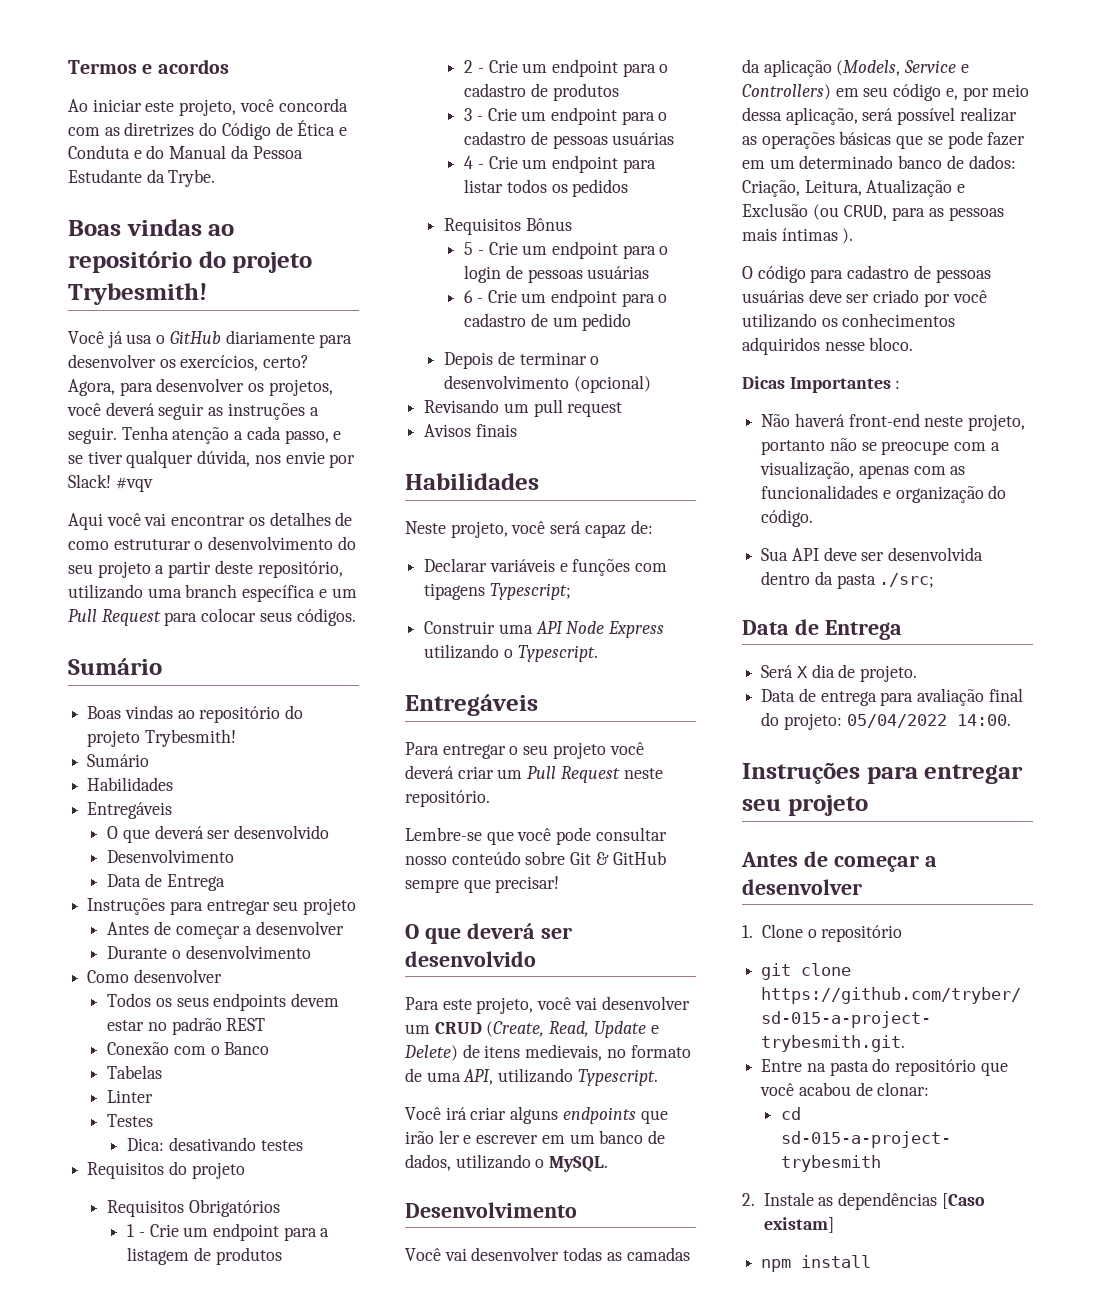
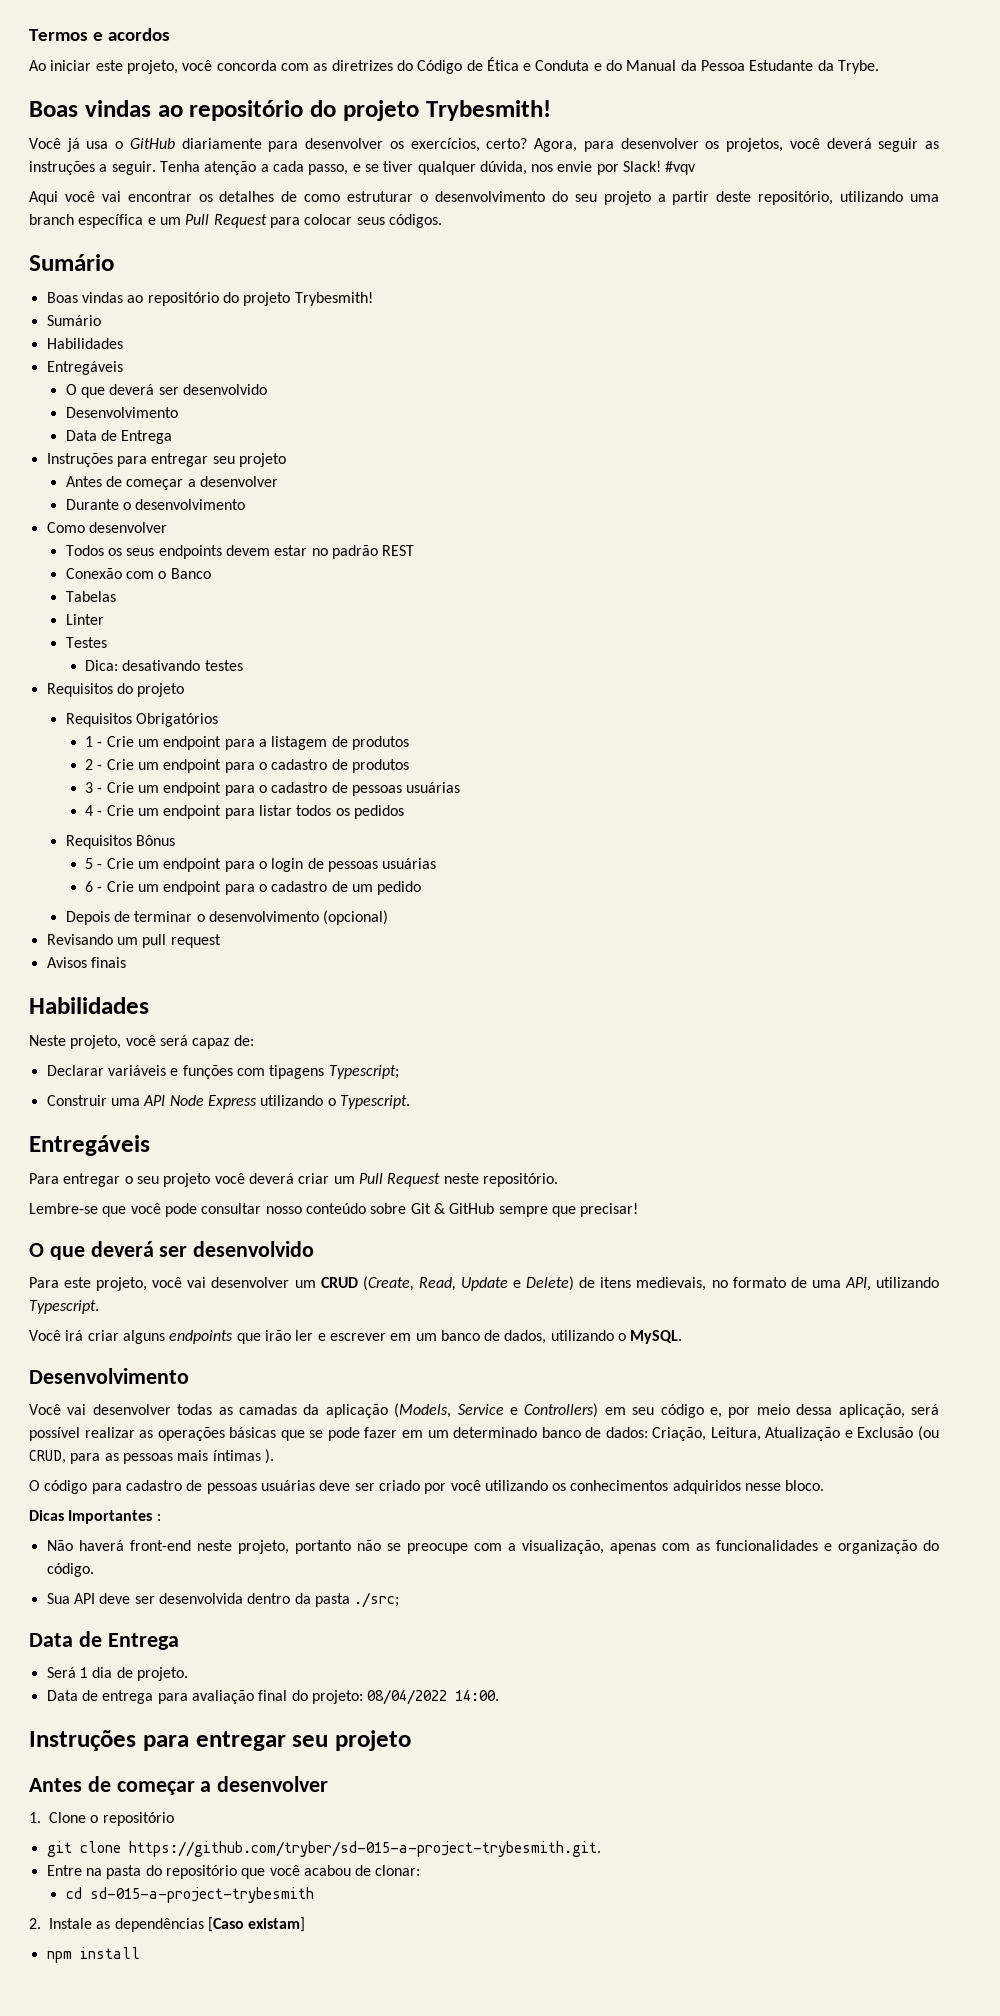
- Será X dia de projeto.
+ Será 1 dia de projeto.
- Data de entrega para avaliação final do projeto: 05/04/2022 14:00.
+ Data de entrega para avaliação final do projeto: 08/04/2022 14:00.

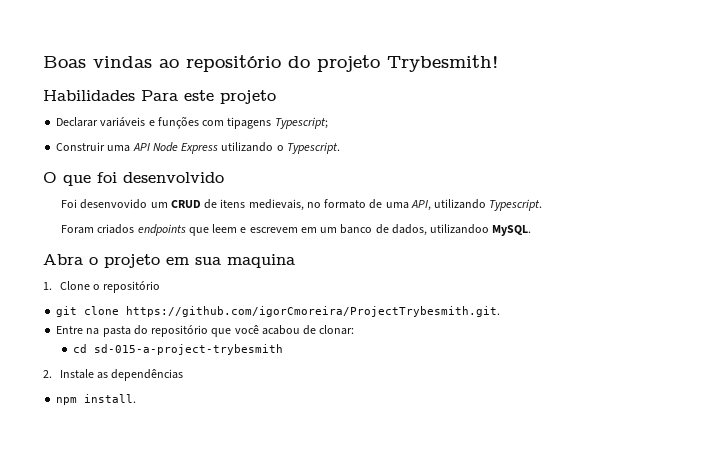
- Termos e acordos
- Ao iniciar este projeto, você concorda com as diretrizes do Código de Ética e Conduta e do Manual da Pessoa Estudante da Trybe.
  Boas vindas ao repositório do projeto Trybesmith!
- Você já usa o GitHub diariamente para desenvolver os exercícios, certo? Agora, para desenvolver os projetos, você deverá seguir as instruções a seguir. Tenha atenção a cada passo, e se tiver qualquer dúvida, nos envie por Slack! #vqv
- Aqui você vai encontrar os detalhes de como estruturar o desenvolvimento do seu projeto a partir deste repositório, utilizando uma branch específica e um Pull Request para colocar seus códigos.
- Sumário
- Boas vindas ao repositório do projeto Trybesmith!
- Sumário
- Habilidades
- Entregáveis
- O que deverá ser desenvolvido
- Desenvolvimento
- Data de Entrega
- Instruções para entregar seu projeto
- Antes de começar a desenvolver
- Durante o desenvolvimento
- Como desenvolver
- Todos os seus endpoints devem estar no padrão REST
- Conexão com o Banco
- Tabelas
- Linter
- Testes
- Dica: desativando testes
- Requisitos do projeto
- Requisitos Obrigatórios
- 1 - Crie um endpoint para a listagem de produtos
- 2 - Crie um endpoint para o cadastro de produtos
- 3 - Crie um endpoint para o cadastro de pessoas usuárias
- 4 - Crie um endpoint para listar todos os pedidos
- Requisitos Bônus
- 5 - Crie um endpoint para o login de pessoas usuárias
- 6 - Crie um endpoint para o cadastro de um pedido
- Depois de terminar o desenvolvimento (opcional)
- Revisando um pull request
- Avisos finais
- Habilidades
- Neste projeto, você será capaz de:
+ Habilidades Para este projeto
  Construir uma API Node Express utilizando o Typescript.
- Entregáveis
- Para entregar o seu projeto você deverá criar um Pull Request neste repositório.
- Lembre-se que você pode consultar nosso conteúdo sobre Git & GitHub sempre que precisar!
- O que deverá ser desenvolvido
- Para este projeto, você vai desenvolver um CRUD (Create, Read, Update e Delete) de itens medievais, no formato de uma API, utilizando Typescript.
+ O que foi desenvolvido
+ Foi desenvovido um CRUD de itens medievais, no formato de uma API, utilizando Typescript.
- Você irá criar alguns endpoints que irão ler e escrever em um banco de dados, utilizando o MySQL.
- Desenvolvimento
- Você vai desenvolver todas as camadas da aplicação (Models, Service e Controllers) em seu código e, por meio dessa aplicação, será possível realizar as operações básicas que se pode fazer em um determinado banco de dados: Criação, Leitura, Atualização e Exclusão (ou CRUD, para as pessoas mais íntimas ).
- O código para cadastro de pessoas usuárias deve ser criado por você utilizando os conhecimentos adquiridos nesse bloco.
- Dicas Importantes :
- Não haverá front-end neste projeto, portanto não se preocupe com a visualização, apenas com as funcionalidades e organização do código.
- Sua API deve ser desenvolvida dentro da pasta ./src;
- Data de Entrega
- Será 1 dia de projeto.
- Data de entrega para avaliação final do projeto: 08/04/2022 14:00.
- Instruções para entregar seu projeto
- Antes de começar a desenvolver
+ Foram criados endpoints que leem e escrevem em um banco de dados, utilizandoo MySQL.
+ Abra o projeto em sua maquina
- git clone https://github.com/tryber/sd-015-a-project-trybesmith.git.
+ git clone https://github.com/igorCmoreira/ProjectTrybesmith.git.
- 2. Instale as dependências [Caso existam]
+ 2. Instale as dependências
- npm install
+ npm install.

